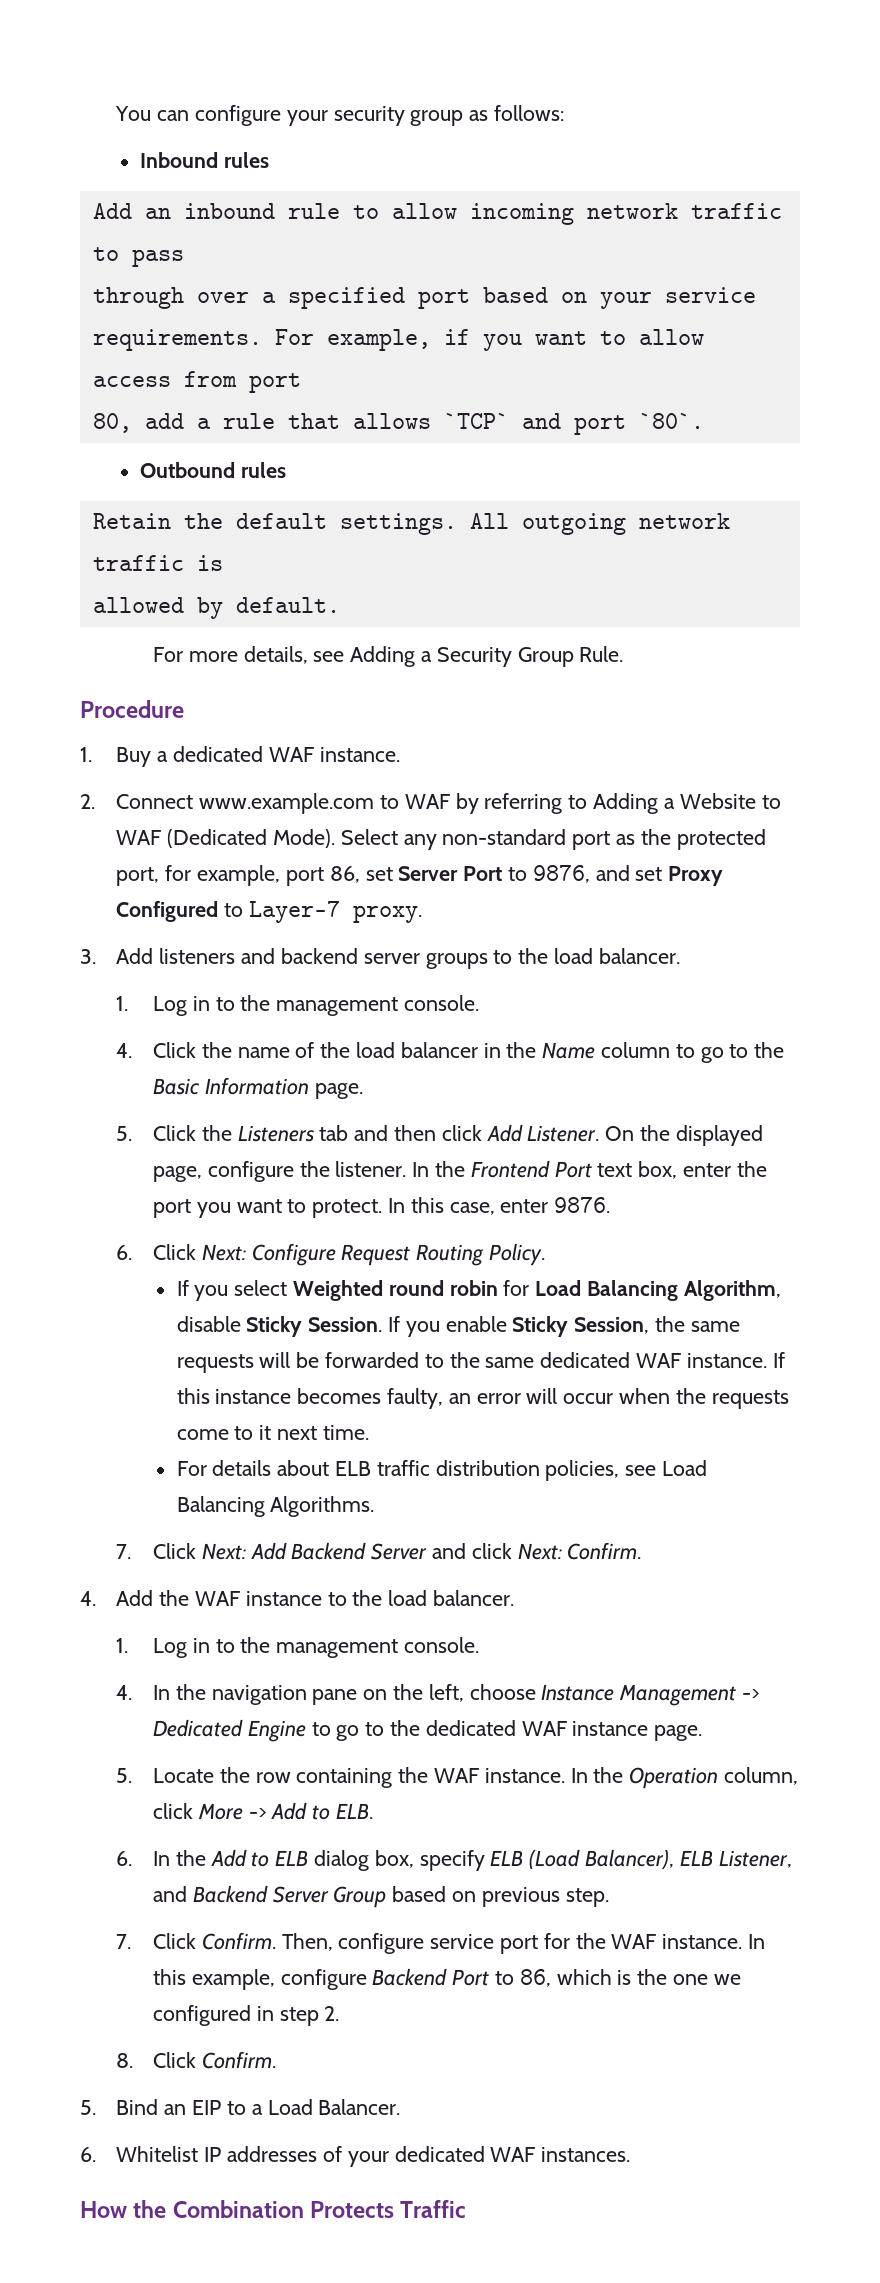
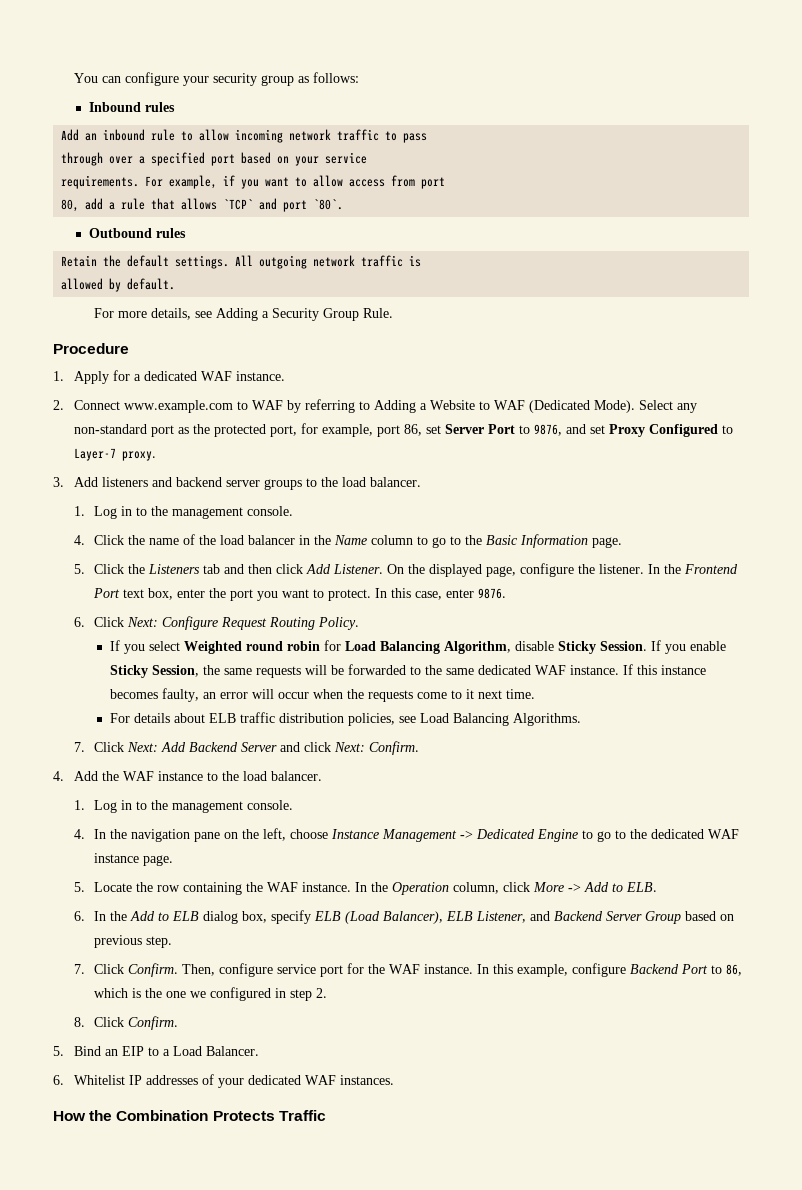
- 1. Buy a dedicated WAF instance.
+ 1. Apply for a dedicated WAF instance.

